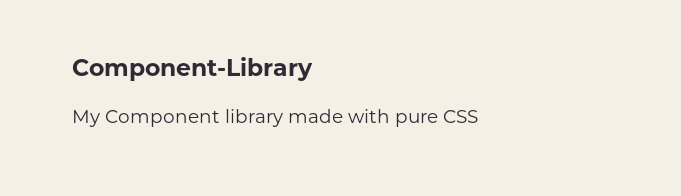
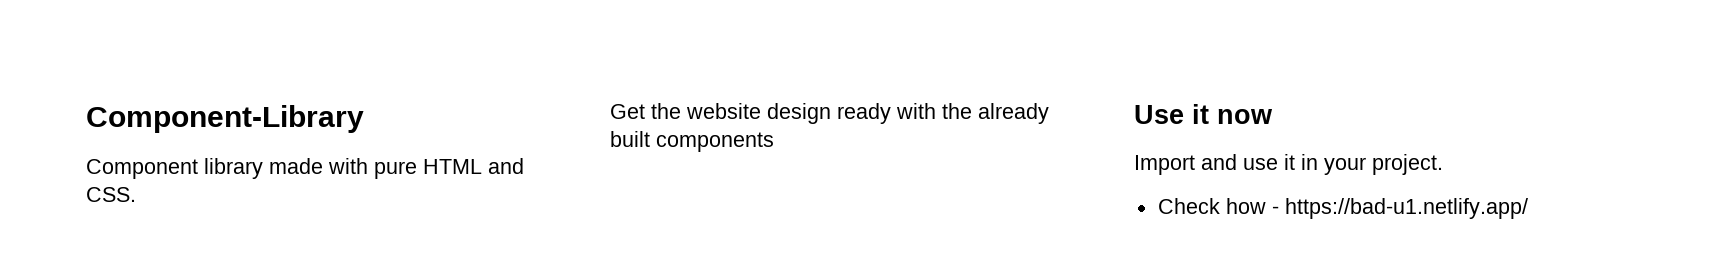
- My Component library made with pure CSS
+ Component library made with pure HTML and CSS.
+ Get the website design ready with the already built components
+ Use it now
+ Import and use it in your project.
+ Check how - https://bad-u1.netlify.app/

